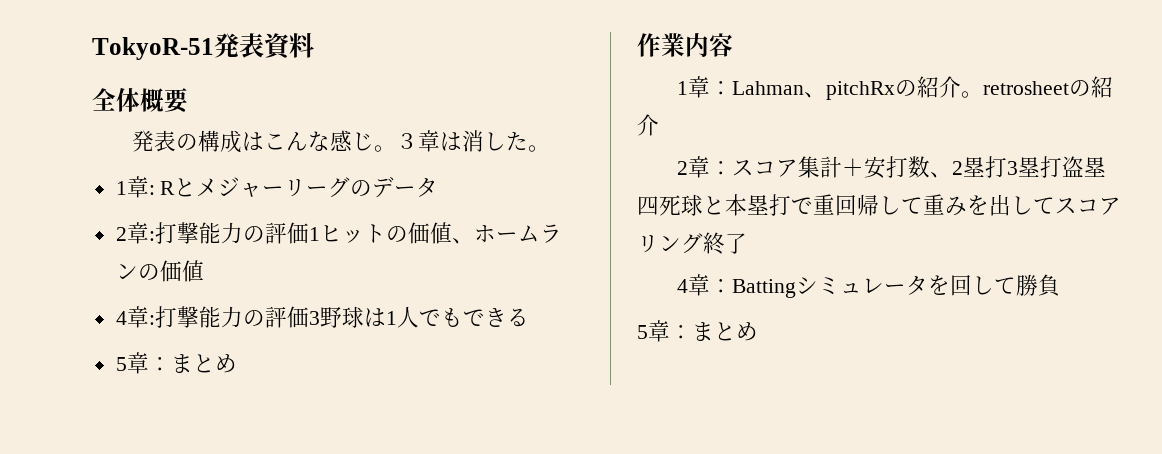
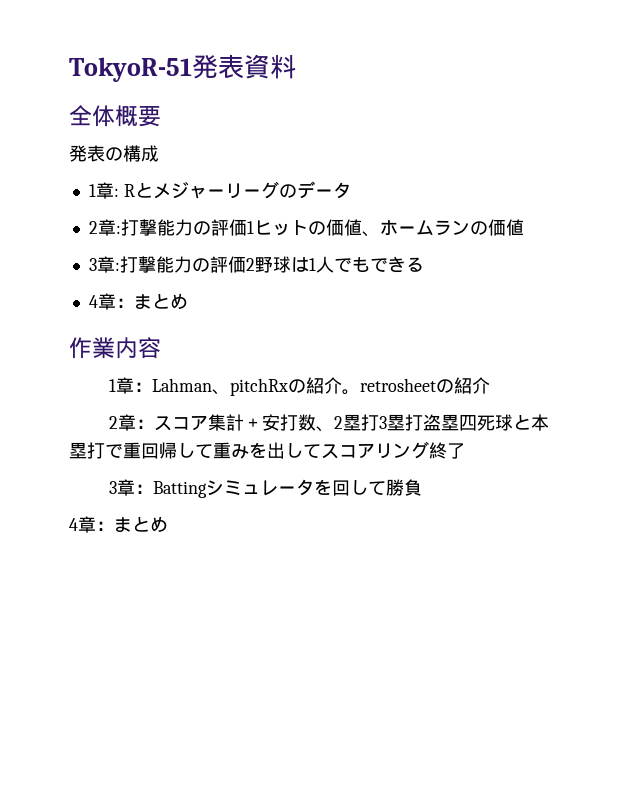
- 発表の構成はこんな感じ。３章は消した。
+ 発表の構成
- 4章:打撃能力の評価3野球は1人でもできる
- 5章：まとめ
+ 3章:打撃能力の評価2野球は1人でもできる
+ 4章：まとめ
- 4章：Battingシミュレータを回して勝負
- 5章：まとめ
+ 3章：Battingシミュレータを回して勝負
+ 4章：まとめ

